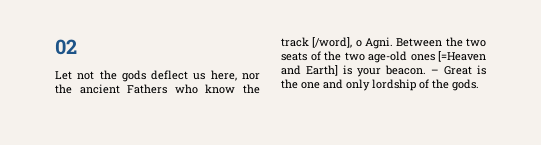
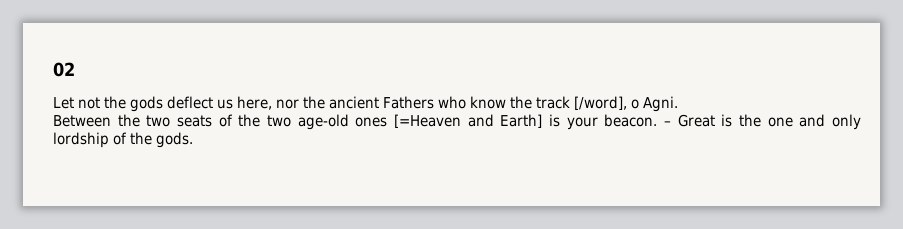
- Let not the gods deflect us here, nor the ancient Fathers who know the track [/word], o Agni. Between the two seats of the two age-old ones [=Heaven and Earth] is your beacon.
+ Let not the gods deflect us here, nor the ancient Fathers who know the track [/word], o Agni.
+ Between the two seats of the two age-old ones [=Heaven and Earth] is your beacon.

